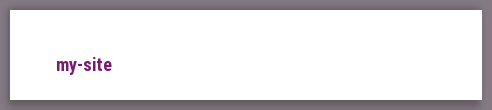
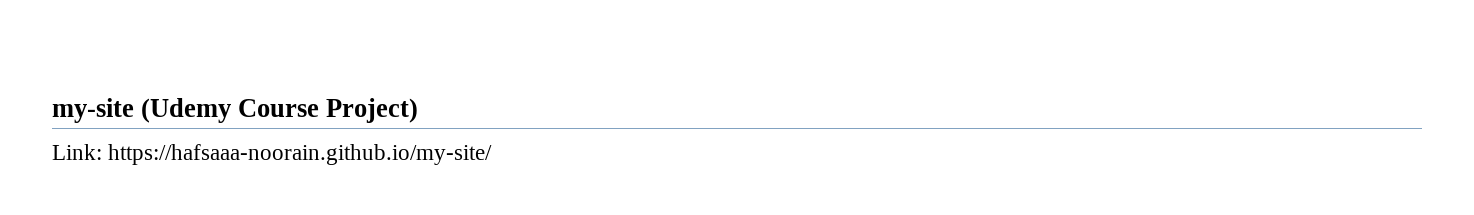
- my-site
+ my-site (Udemy Course Project)
+ Link: https://hafsaaa-noorain.github.io/my-site/

